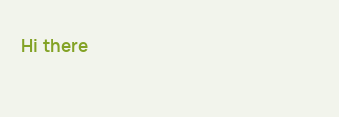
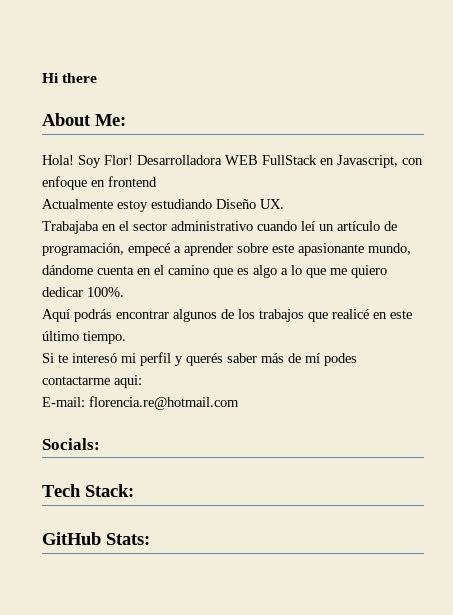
+ About Me:
+ Hola! Soy Flor! Desarrolladora WEB FullStack en Javascript, con enfoque en frontend
+ Actualmente estoy estudiando Diseño UX.
+ Trabajaba en el sector administrativo cuando leí un artículo de programación, empecé a aprender sobre este apasionante mundo, dándome cuenta en el camino que es algo a lo que me quiero dedicar 100%.
+ Aquí podrás encontrar algunos de los trabajos que realicé en este último tiempo.
+ Si te interesó mi perfil y querés saber más de mí podes contactarme aqui:
+ E-mail: florencia.re@hotmail.com
+ Socials:
+ Tech Stack:
+ GitHub Stats:

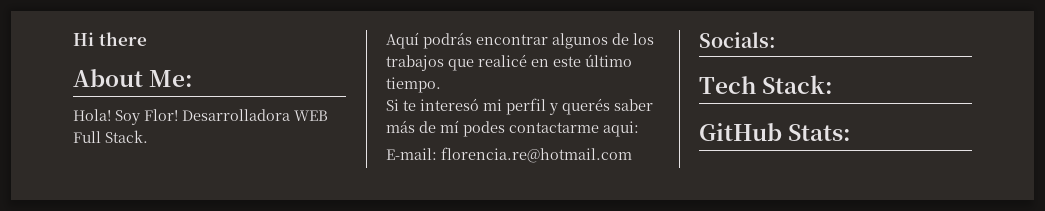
- Desarrolladora WEB FullStack en Javascript, con enfoque en frontend
- Actualmente estoy estudiando Diseño UX.
- Trabajaba en el sector administrativo cuando leí un artículo de programación, empecé a aprender sobre este apasionante mundo, dándome cuenta en el camino que es algo a lo que me quiero dedicar 100%.
+ Desarrolladora WEB Full Stack.

